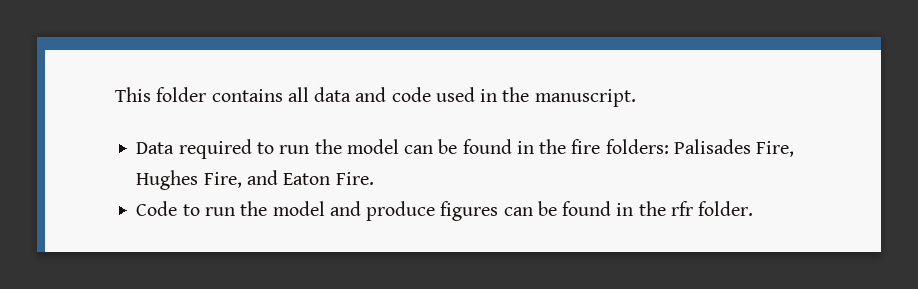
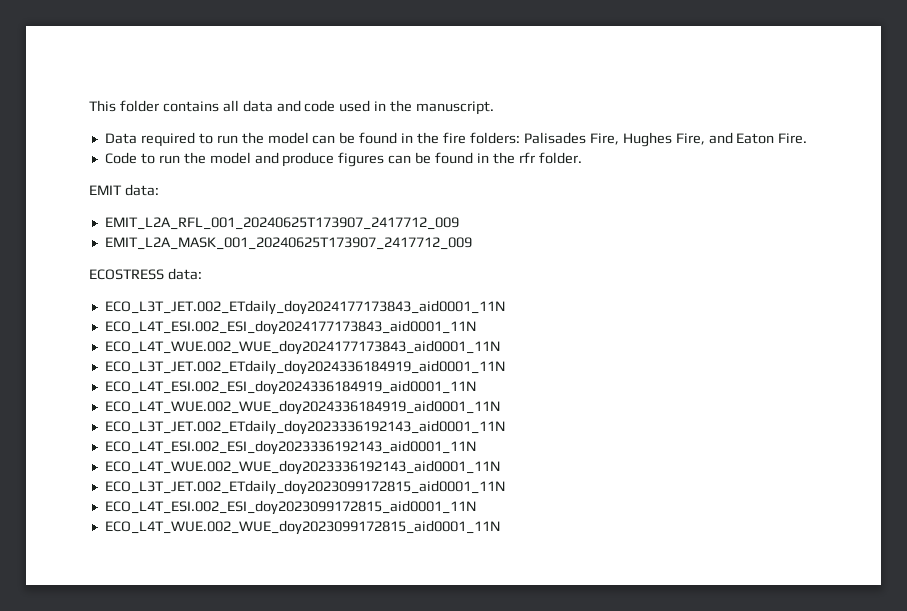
+ EMIT data:
+ EMIT_L2A_RFL_001_20240625T173907_2417712_009
+ EMIT_L2A_MASK_001_20240625T173907_2417712_009
+ ECOSTRESS data:
+ ECO_L3T_JET.002_ETdaily_doy2024177173843_aid0001_11N
+ ECO_L4T_ESI.002_ESI_doy2024177173843_aid0001_11N
+ ECO_L4T_WUE.002_WUE_doy2024177173843_aid0001_11N
+ ECO_L3T_JET.002_ETdaily_doy2024336184919_aid0001_11N
+ ECO_L4T_ESI.002_ESI_doy2024336184919_aid0001_11N
+ ECO_L4T_WUE.002_WUE_doy2024336184919_aid0001_11N
+ ECO_L3T_JET.002_ETdaily_doy2023336192143_aid0001_11N
+ ECO_L4T_ESI.002_ESI_doy2023336192143_aid0001_11N
+ ECO_L4T_WUE.002_WUE_doy2023336192143_aid0001_11N
+ ECO_L3T_JET.002_ETdaily_doy2023099172815_aid0001_11N
+ ECO_L4T_ESI.002_ESI_doy2023099172815_aid0001_11N
+ ECO_L4T_WUE.002_WUE_doy2023099172815_aid0001_11N

